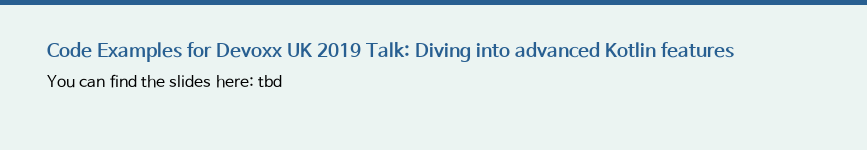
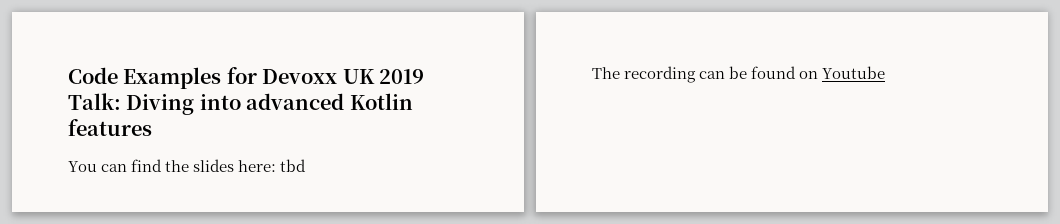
+ The recording can be found on Youtube

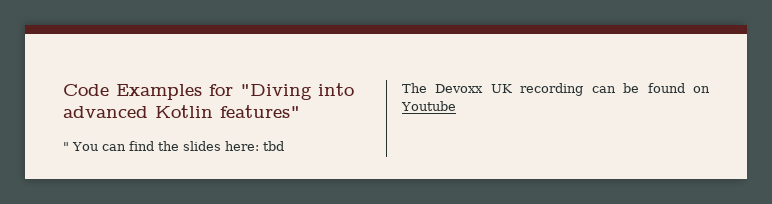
- Code Examples for Devoxx UK 2019 Talk: Diving into advanced Kotlin features
- You can find the slides here: tbd
+ Code Examples for "Diving into advanced Kotlin features"
+ " You can find the slides here: tbd
- The recording can be found on Youtube
+ The Devoxx UK recording can be found on Youtube

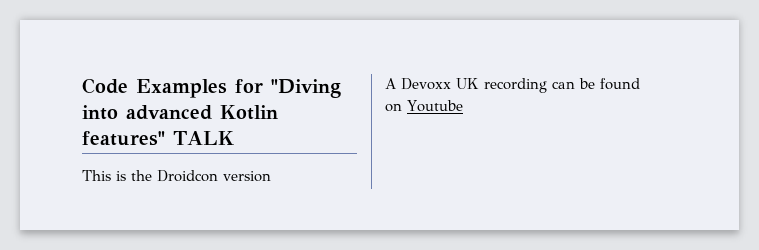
- Code Examples for "Diving into advanced Kotlin features"
- " You can find the slides here: tbd
- The Devoxx UK recording can be found on Youtube
+ Code Examples for "Diving into advanced Kotlin features" TALK
+ This is the Droidcon version
+ A Devoxx UK recording can be found on Youtube

